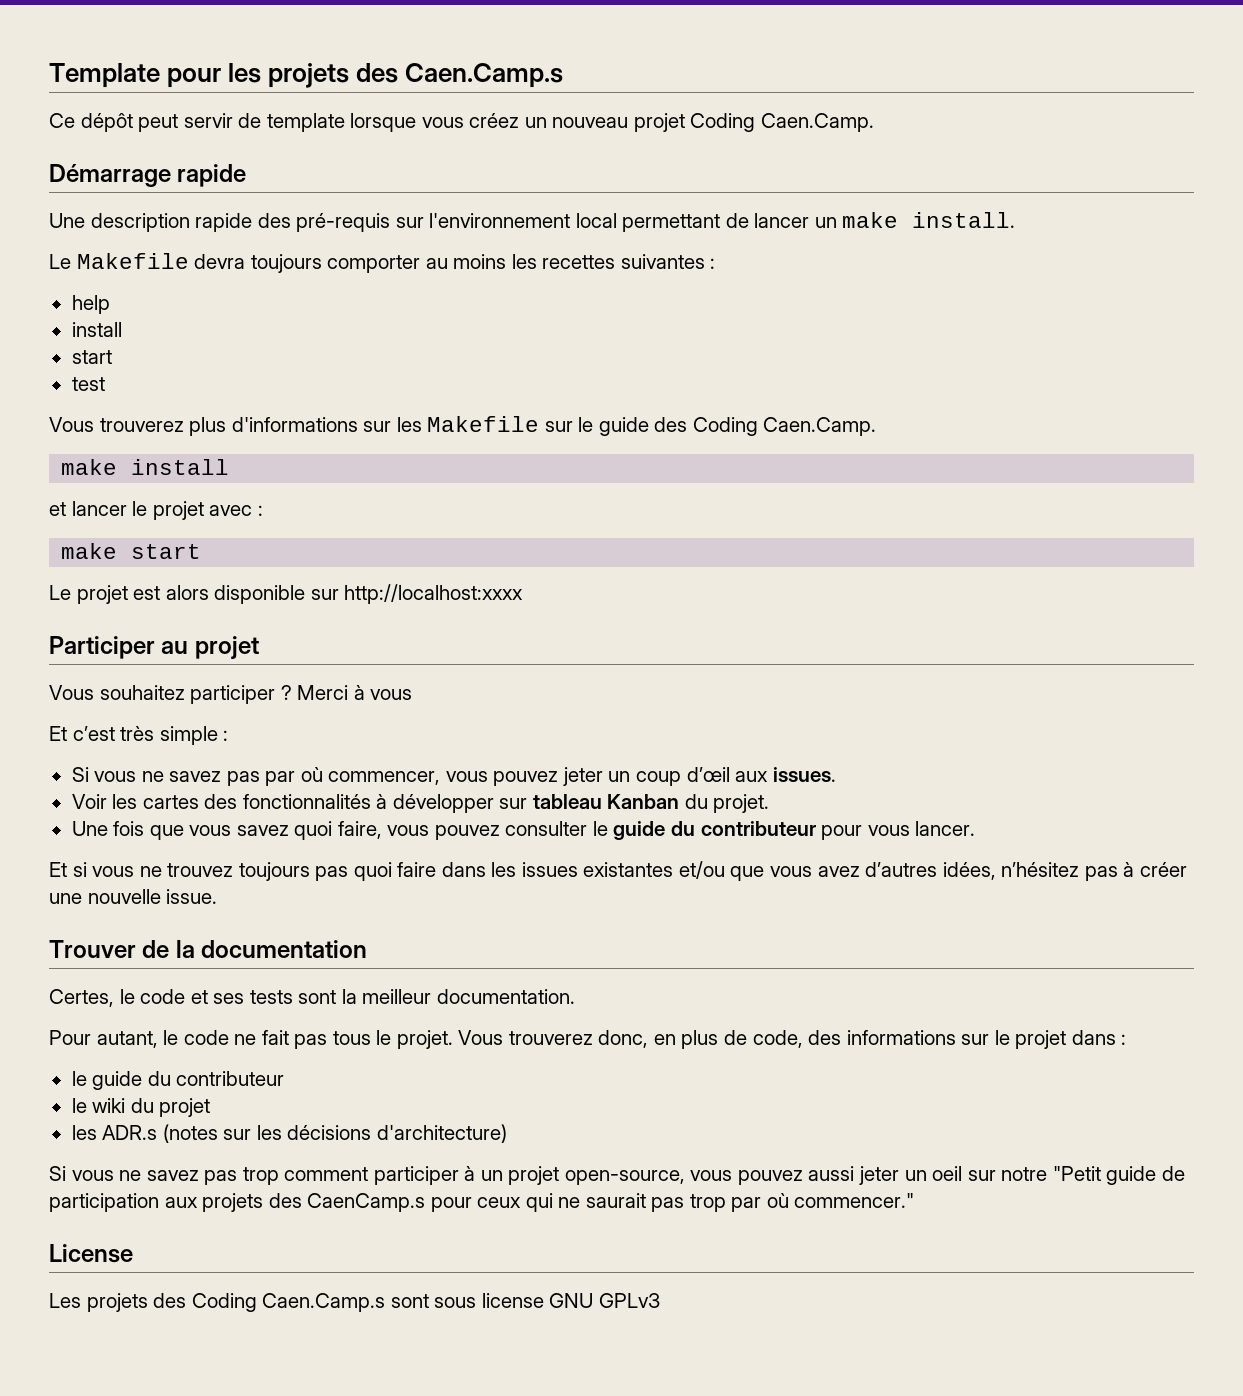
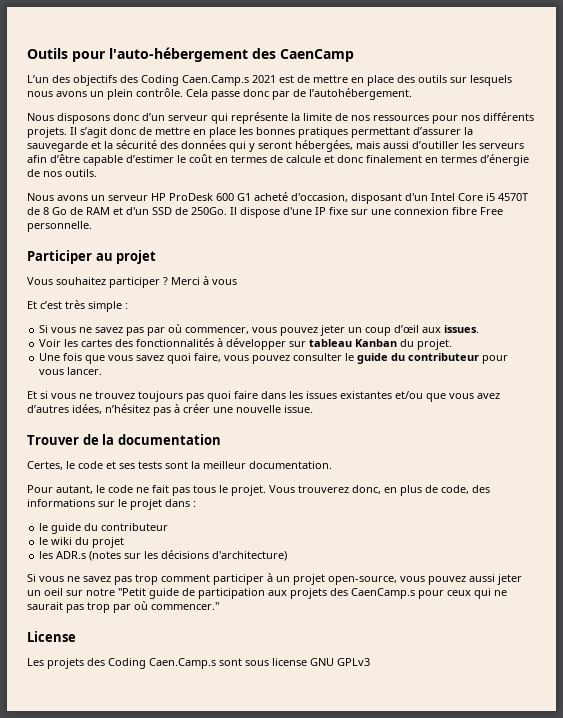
- Template pour les projets des Caen.Camp.s
- Ce dépôt peut servir de template lorsque vous créez un nouveau projet Coding Caen.Camp.
- Démarrage rapide
- Une description rapide des pré-requis sur l'environnement local permettant de lancer un make install.
- Le Makefile devra toujours comporter au moins les recettes suivantes :
- help
- install
- start
- test
- Vous trouverez plus d'informations sur les Makefile sur le guide des Coding Caen.Camp.
- make install
- et lancer le projet avec :
- make start
- Le projet est alors disponible sur http://localhost:xxxx
+ Outils pour l'auto-hébergement des CaenCamp
+ L’un des objectifs des Coding Caen.Camp.s 2021 est de mettre en place des outils sur lesquels nous avons un plein contrôle. Cela passe donc par de l’autohébergement.
+ Nous disposons donc d’un serveur qui représente la limite de nos ressources pour nos différents projets. Il s’agit donc de mettre en place les bonnes pratiques permettant d’assurer la sauvegarde et la sécurité des données qui y seront hébergées, mais aussi d’outiller les serveurs afin d’être capable d’estimer le coût en termes de calcule et donc finalement en termes d’énergie de nos outils.
+ Nous avons un serveur HP ProDesk 600 G1 acheté d'occasion, disposant d'un Intel Core i5 4570T de 8 Go de RAM et d'un SSD de 250Go. Il dispose d'une IP fixe sur une connexion fibre Free personnelle.

